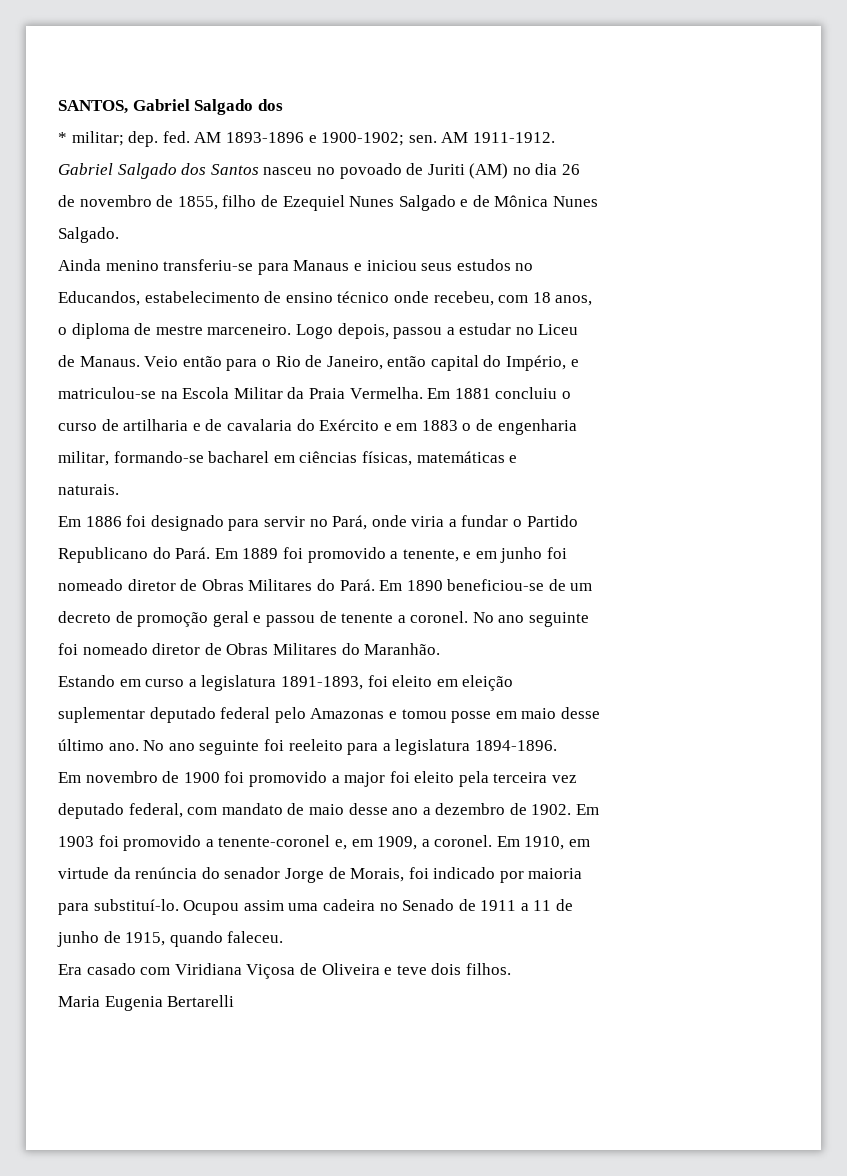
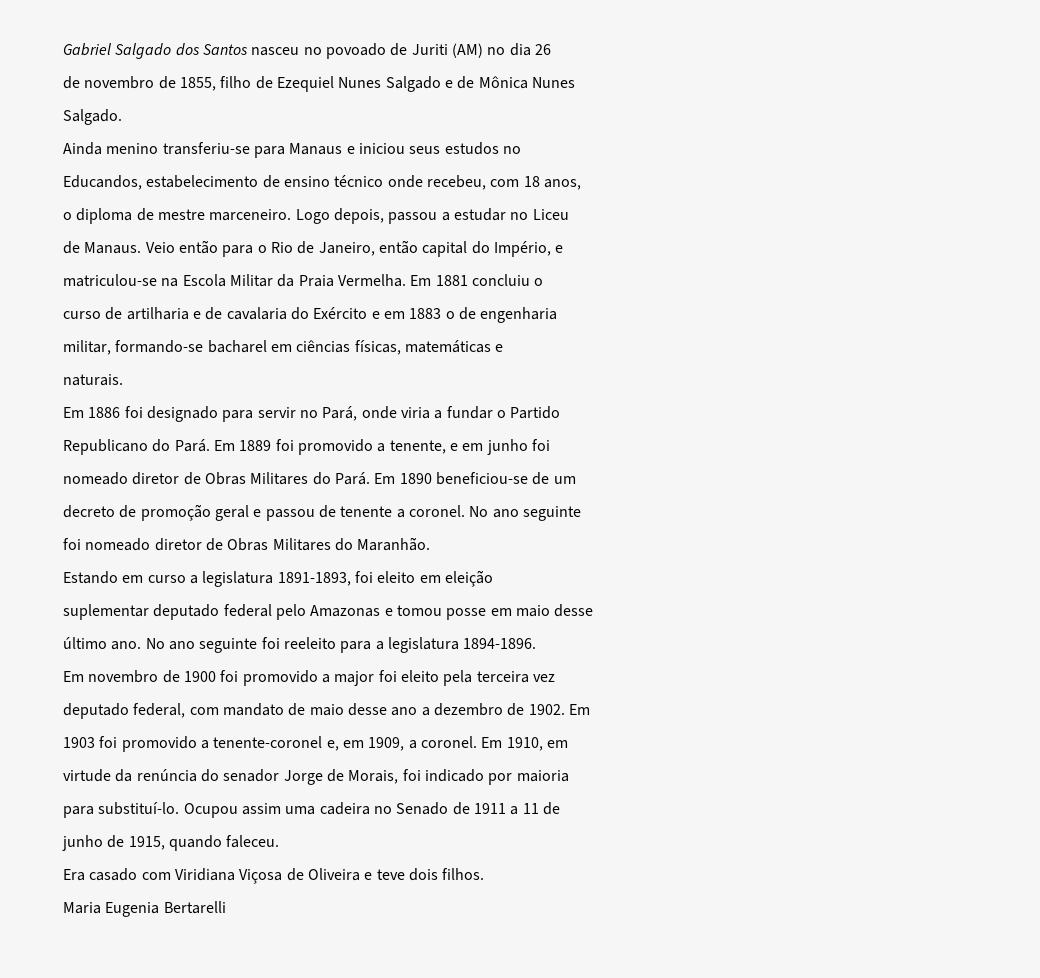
- SANTOS, Gabriel Salgado dos
- * militar; dep. fed. AM 1893-1896 e 1900-1902; sen. AM 1911-1912.

